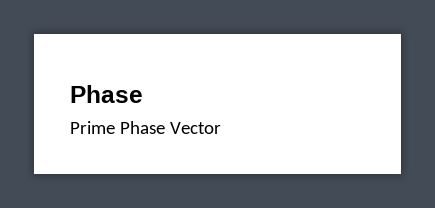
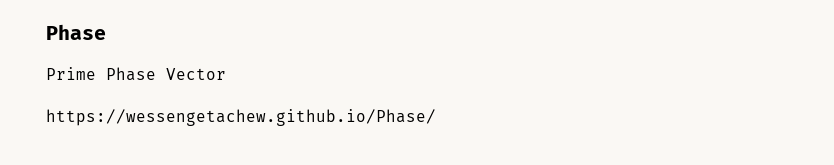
+ https://wessengetachew.github.io/Phase/

